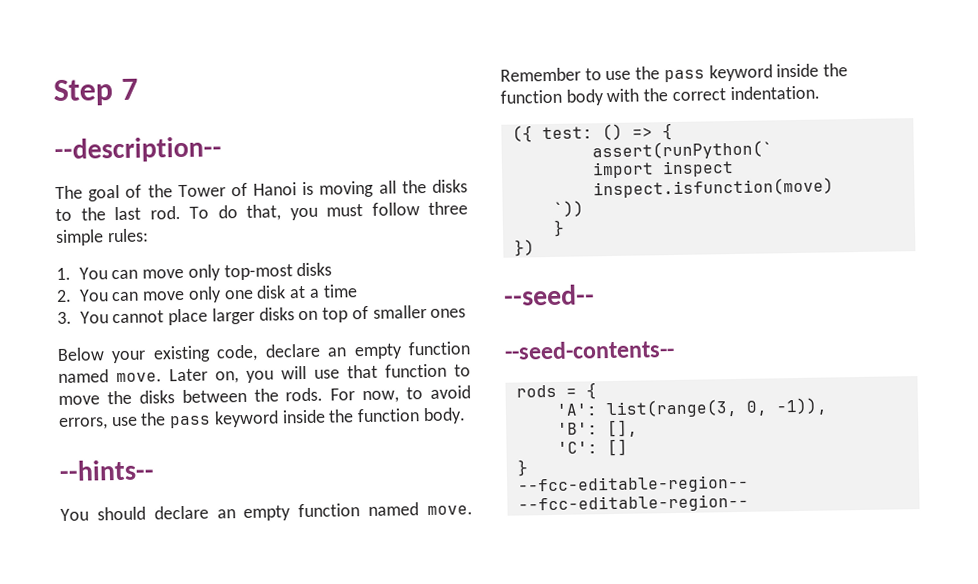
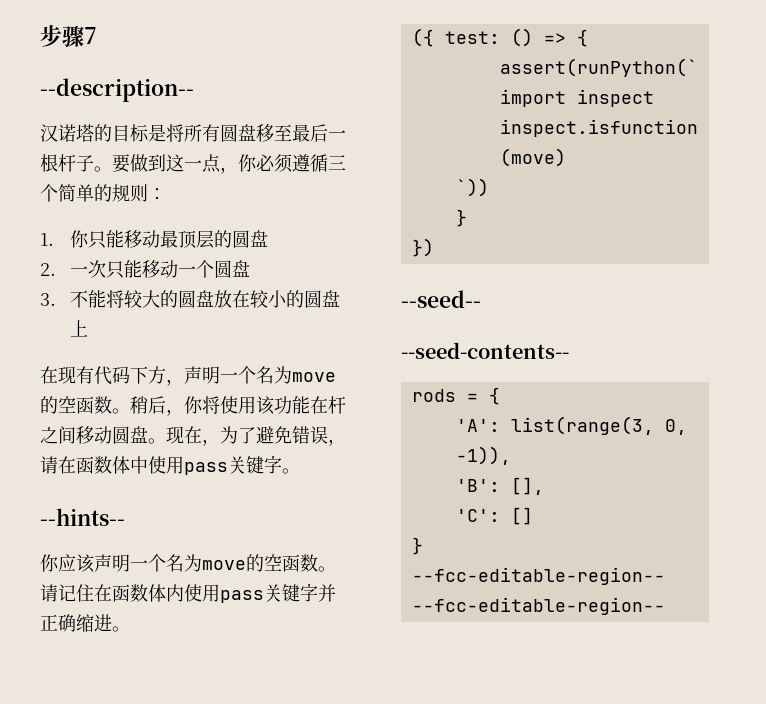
- Step 7
+ 步骤7
- The goal of the Tower of Hanoi is moving all the disks to the last rod. To do that, you must follow three simple rules:
- 1. You can move only top-most disks
- 2. You can move only one disk at a time
- 3. You cannot place larger disks on top of smaller ones
- Below your existing code, declare an empty function named move. Later on, you will use that function to move the disks between the rods. For now, to avoid errors, use the pass keyword inside the function body.
+ 汉诺塔的目标是将所有圆盘移至最后一根杆子。要做到这一点，你必须遵循三个简单的规则：
+ 1.你只能移动最顶层的圆盘
+ 2.一次只能移动一个圆盘
+ 3.不能将较大的圆盘放在较小的圆盘上
+ 在现有代码下方，声明一个名为move的空函数。稍后，你将使用该功能在杆之间移动圆盘。现在，为了避免错误，请在函数体中使用pass关键字。
  --hints--
- You should declare an empty function named move. Remember to use the pass keyword inside the function body with the correct indentation.
+ 你应该声明一个名为move的空函数。请记住在函数体内使用pass关键字并正确缩进。

